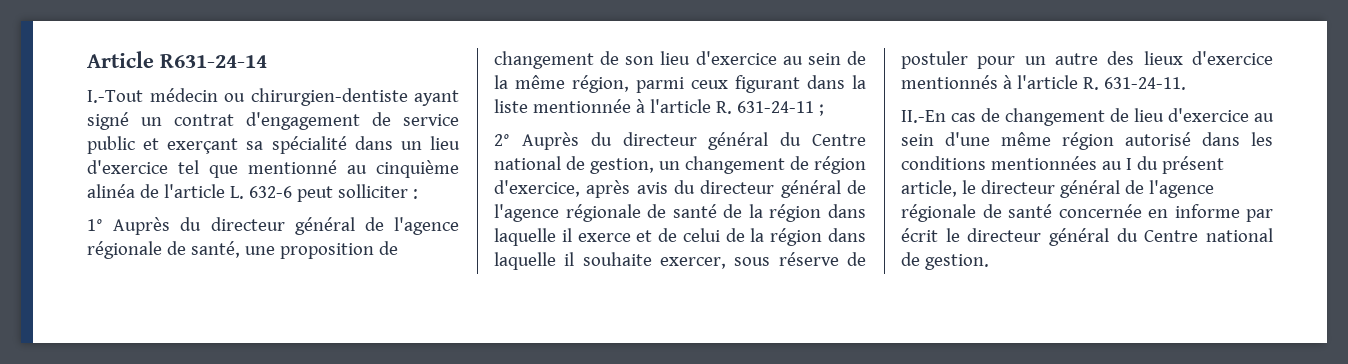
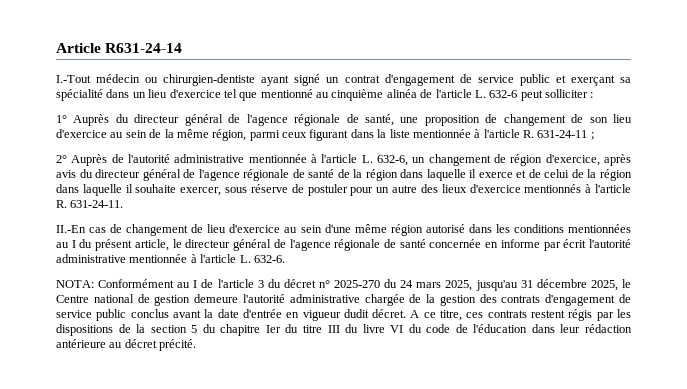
- 2° Auprès du directeur général du Centre national de gestion, un changement de région d'exercice, après avis du directeur général de l'agence régionale de santé de la région dans laquelle il exerce et de celui de la région dans laquelle il souhaite exercer, sous réserve de postuler pour un autre des lieux d'exercice mentionnés à l'article R. 631-24-11.
+ 2° Auprès de l'autorité administrative mentionnée à l'article L. 632-6, un changement de région d'exercice, après avis du directeur général de l'agence régionale de santé de la région dans laquelle il exerce et de celui de la région dans laquelle il souhaite exercer, sous réserve de postuler pour un autre des lieux d'exercice mentionnés à l'article R. 631-24-11.
- II.-En cas de changement de lieu d'exercice au sein d'une même région autorisé dans les conditions mentionnées au I du présent article, le directeur général de l'agence régionale de santé concernée en informe par écrit le directeur général du Centre national de gestion.
+ II.-En cas de changement de lieu d'exercice au sein d'une même région autorisé dans les conditions mentionnées au I du présent article, le directeur général de l'agence régionale de santé concernée en informe par écrit l'autorité administrative mentionnée à l'article L. 632-6.
+ NOTA: Conformément au I de l'article 3 du décret n° 2025-270 du 24 mars 2025, jusqu'au 31 décembre 2025, le Centre national de gestion demeure l'autorité administrative chargée de la gestion des contrats d'engagement de service public conclus avant la date d'entrée en vigueur dudit décret. A ce titre, ces contrats restent régis par les dispositions de la section 5 du chapitre Ier du titre III du livre VI du code de l'éducation dans leur rédaction antérieure au décret précité.

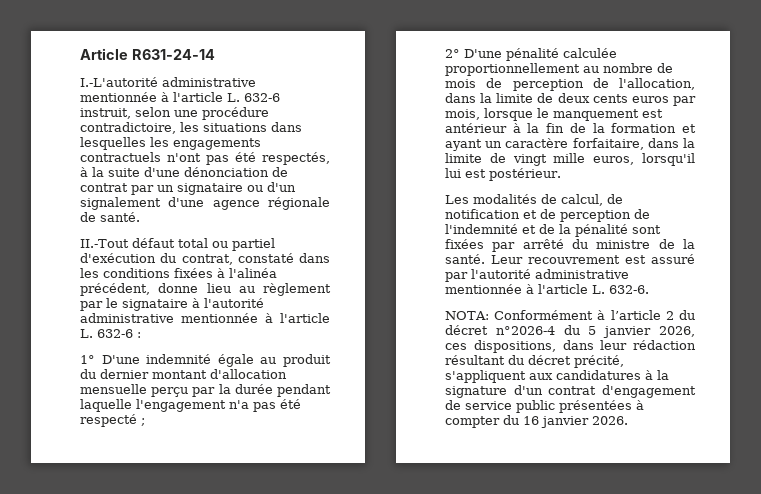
- I.-Tout médecin ou chirurgien-dentiste ayant signé un contrat d'engagement de service public et exerçant sa spécialité dans un lieu d'exercice tel que mentionné au cinquième alinéa de l'article L. 632-6 peut solliciter :
- 1° Auprès du directeur général de l'agence régionale de santé, une proposition de changement de son lieu d'exercice au sein de la même région, parmi ceux figurant dans la liste mentionnée à l'article R. 631-24-11 ;
- 2° Auprès de l'autorité administrative mentionnée à l'article L. 632-6, un changement de région d'exercice, après avis du directeur général de l'agence régionale de santé de la région dans laquelle il exerce et de celui de la région dans laquelle il souhaite exercer, sous réserve de postuler pour un autre des lieux d'exercice mentionnés à l'article R. 631-24-11.
- II.-En cas de changement de lieu d'exercice au sein d'une même région autorisé dans les conditions mentionnées au I du présent article, le directeur général de l'agence régionale de santé concernée en informe par écrit l'autorité administrative mentionnée à l'article L. 632-6.
+ I.-L'autorité administrative mentionnée à l'article L. 632-6 instruit, selon une procédure contradictoire, les situations dans lesquelles les engagements contractuels n'ont pas été respectés, à la suite d'une dénonciation de contrat par un signataire ou d'un signalement d'une agence régionale de santé.
+ II.-Tout défaut total ou partiel d'exécution du contrat, constaté dans les conditions fixées à l'alinéa précédent, donne lieu au règlement par le signataire à l'autorité administrative mentionnée à l'article L. 632-6 :
+ 1° D'une indemnité égale au produit du dernier montant d'allocation mensuelle perçu par la durée pendant laquelle l'engagement n'a pas été respecté ;
+ 2° D'une pénalité calculée proportionnellement au nombre de mois de perception de l'allocation, dans la limite de deux cents euros par mois, lorsque le manquement est antérieur à la fin de la formation et ayant un caractère forfaitaire, dans la limite de vingt mille euros, lorsqu'il lui est postérieur.
+ Les modalités de calcul, de notification et de perception de l'indemnité et de la pénalité sont fixées par arrêté du ministre de la santé. Leur recouvrement est assuré par l'autorité administrative mentionnée à l'article L. 632-6.
- NOTA: Conformément au I de l'article 3 du décret n° 2025-270 du 24 mars 2025, jusqu'au 31 décembre 2025, le Centre national de gestion demeure l'autorité administrative chargée de la gestion des contrats d'engagement de service public conclus avant la date d'entrée en vigueur dudit décret. A ce titre, ces contrats restent régis par les dispositions de la section 5 du chapitre Ier du titre III du livre VI du code de l'éducation dans leur rédaction antérieure au décret précité.
+ NOTA: Conformément à l’article 2 du décret n°2026-4 du 5 janvier 2026, ces dispositions, dans leur rédaction résultant du décret précité, s'appliquent aux candidatures à la signature d'un contrat d'engagement de service public présentées à compter du 16 janvier 2026.

